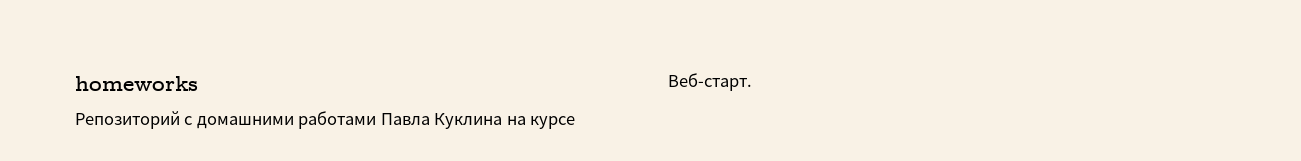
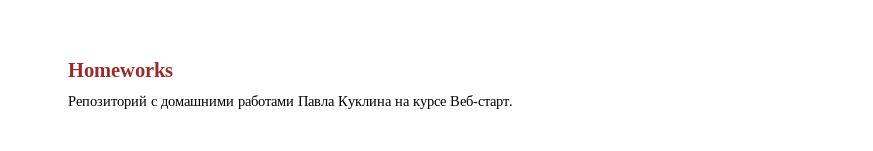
- homeworks
+ Homeworks

